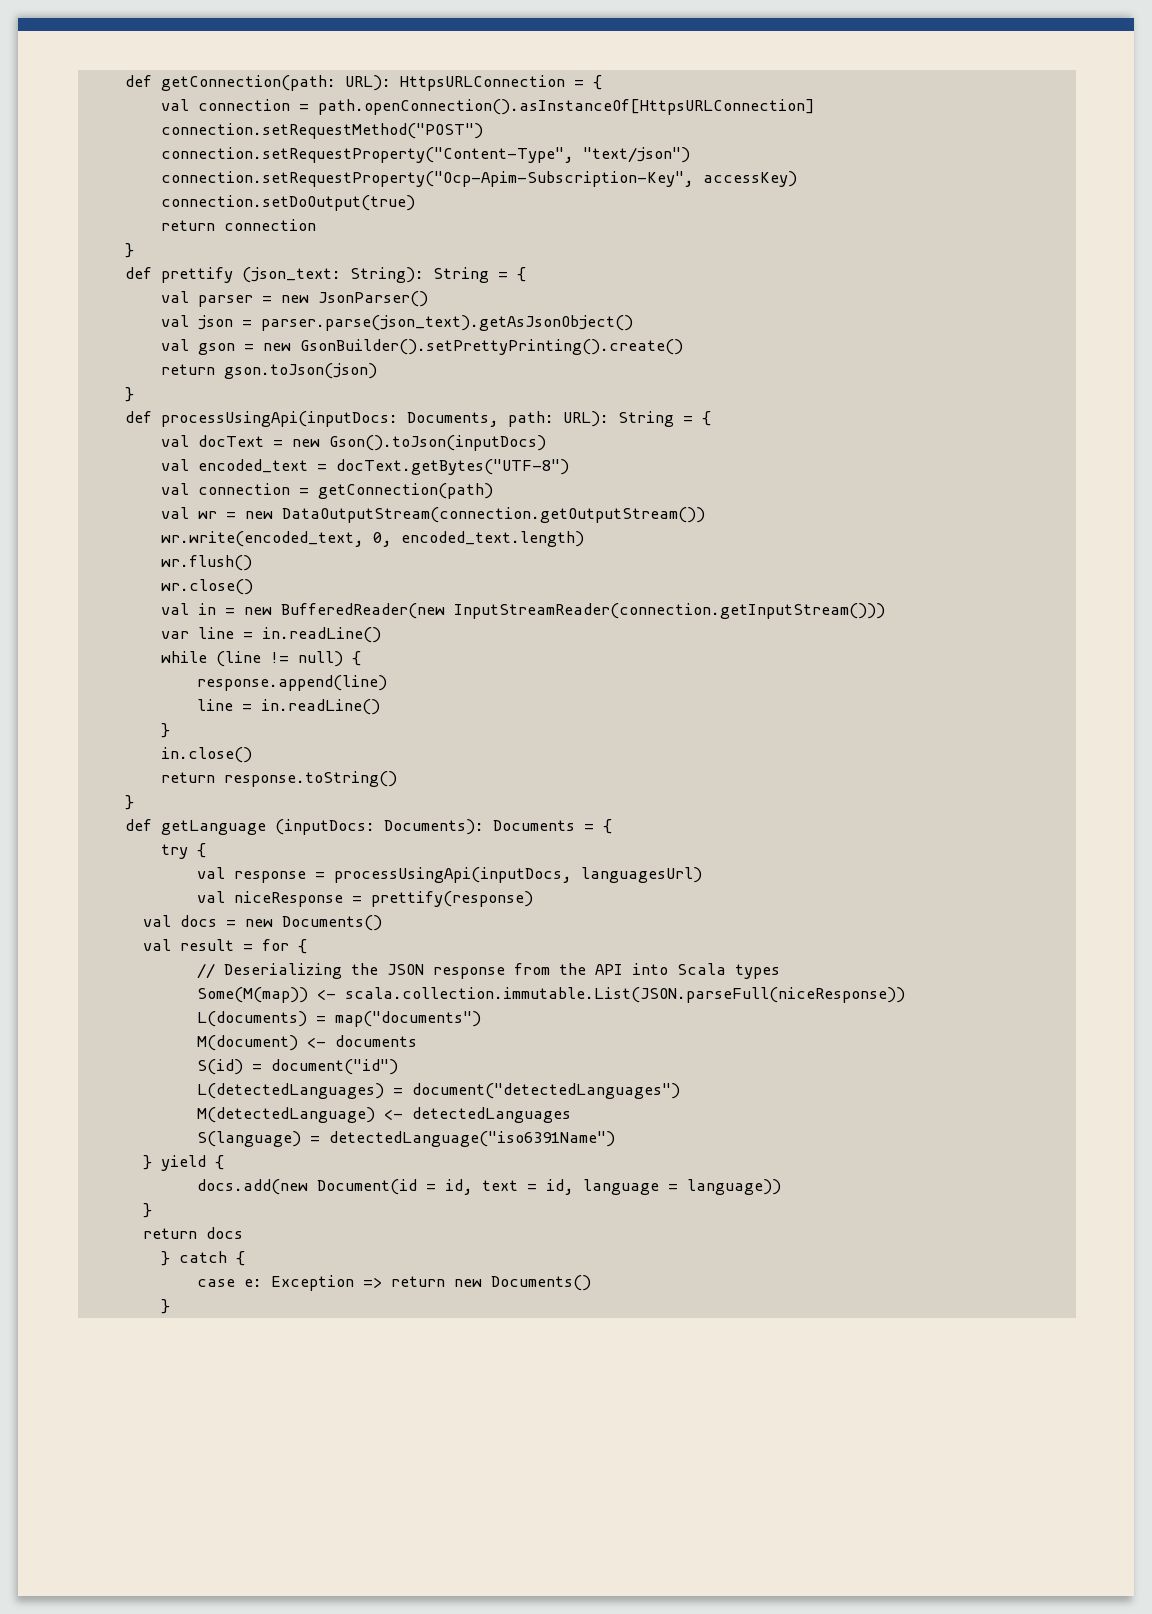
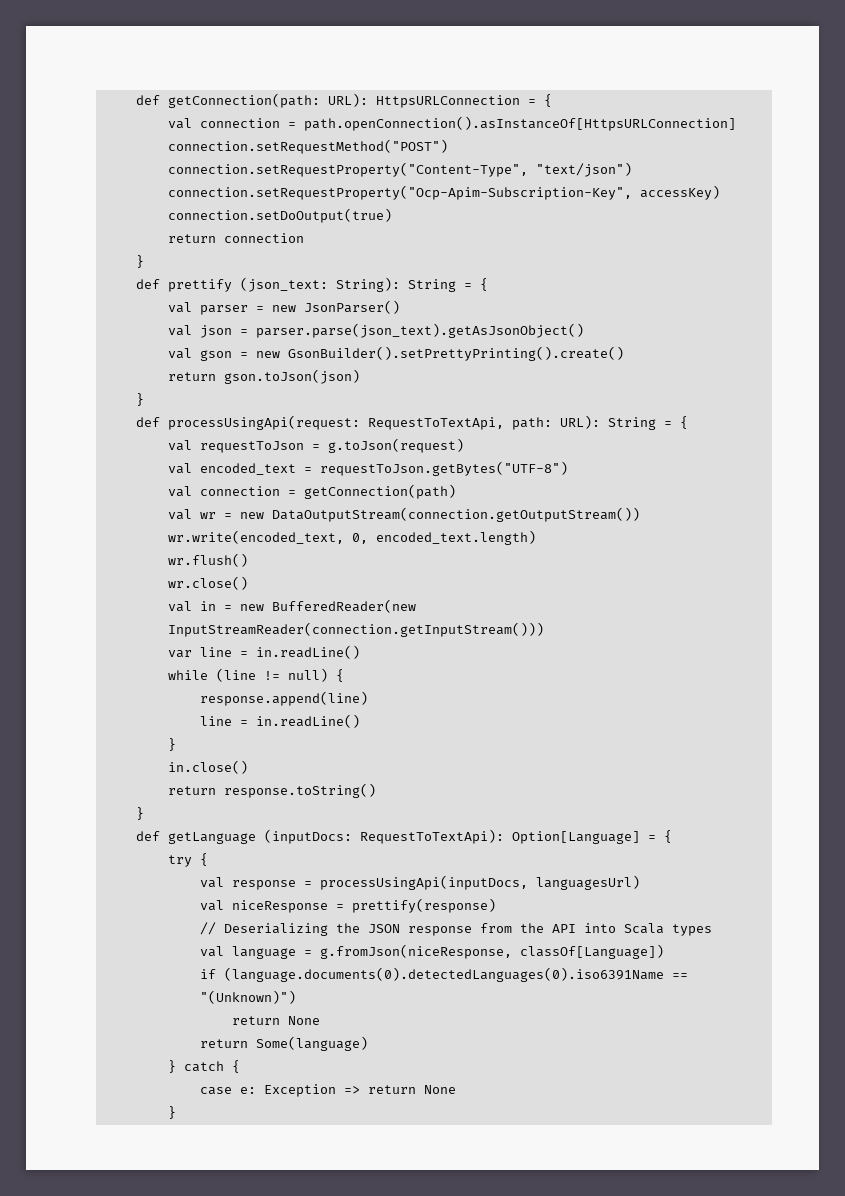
- def processUsingApi(inputDocs: Documents, path: URL): String = {
+ def processUsingApi(request: RequestToTextApi, path: URL): String = {
- val docText = new Gson().toJson(inputDocs)
+ val requestToJson = g.toJson(request)
- val encoded_text = docText.getBytes("UTF-8")
+ val encoded_text = requestToJson.getBytes("UTF-8")
- def getLanguage (inputDocs: Documents): Documents = {
+ def getLanguage (inputDocs: RequestToTextApi): Option[Language] = {
- val docs = new Documents()
- val result = for {
- Some(M(map)) <- scala.collection.immutable.List(JSON.parseFull(niceResponse))
- L(documents) = map("documents")
- M(document) <- documents
- S(id) = document("id")
- L(detectedLanguages) = document("detectedLanguages")
- M(detectedLanguage) <- detectedLanguages
- S(language) = detectedLanguage("iso6391Name")
- } yield {
- docs.add(new Document(id = id, text = id, language = language))
- }
- return docs
+ val language = g.fromJson(niceResponse, classOf[Language])
+ if (language.documents(0).detectedLanguages(0).iso6391Name == "(Unknown)")
+ return None
+ return Some(language)
- case e: Exception => return new Documents()
+ case e: Exception => return None

